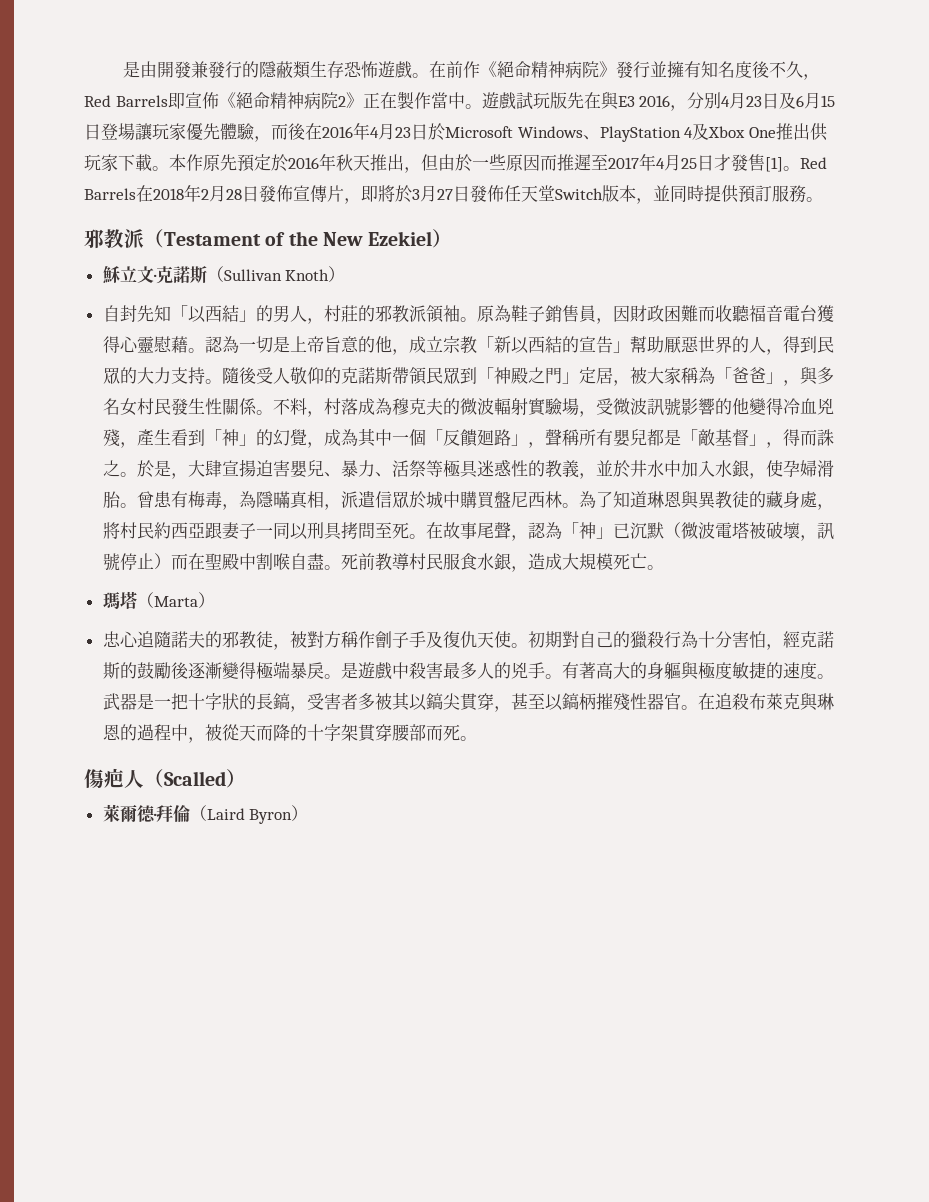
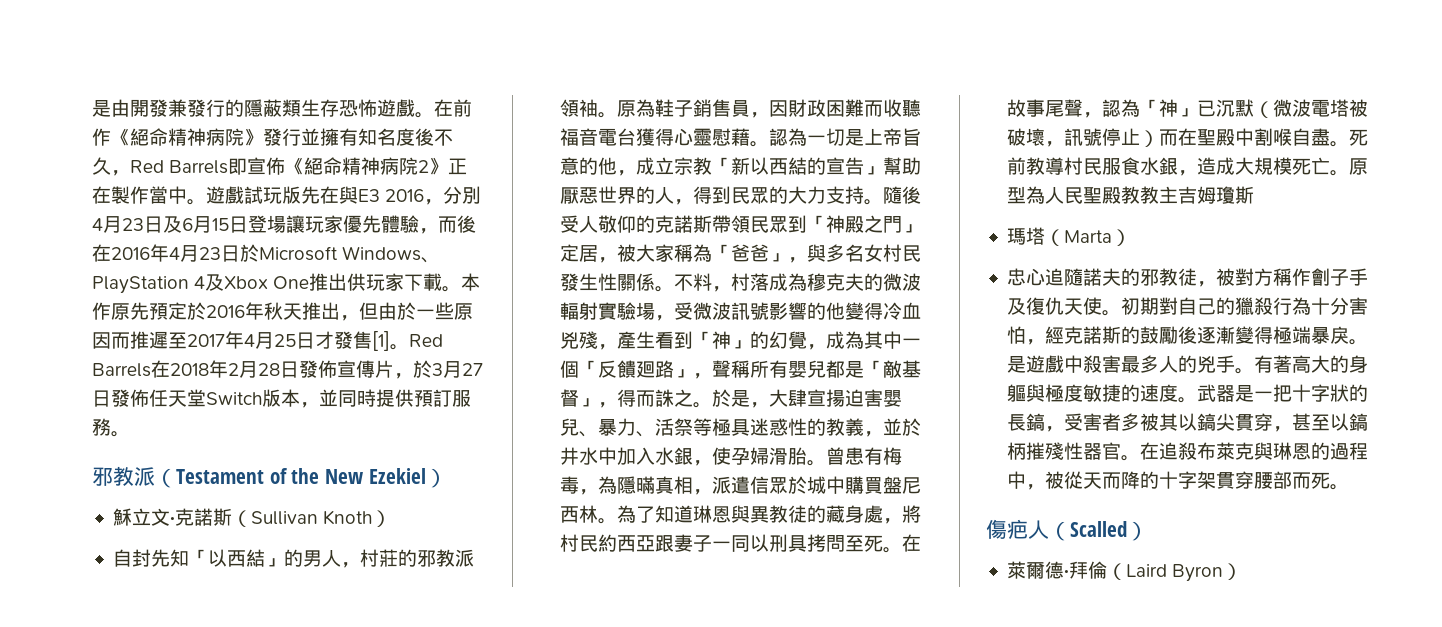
- Red Barrels在2018年2月28日發佈宣傳片，即將於3月27日發佈任天堂Switch版本，並同時提供預訂服務。
+ Red Barrels在2018年2月28日發佈宣傳片，於3月27日發佈任天堂Switch版本，並同時提供預訂服務。
+ 原型為人民聖殿教教主吉姆瓊斯

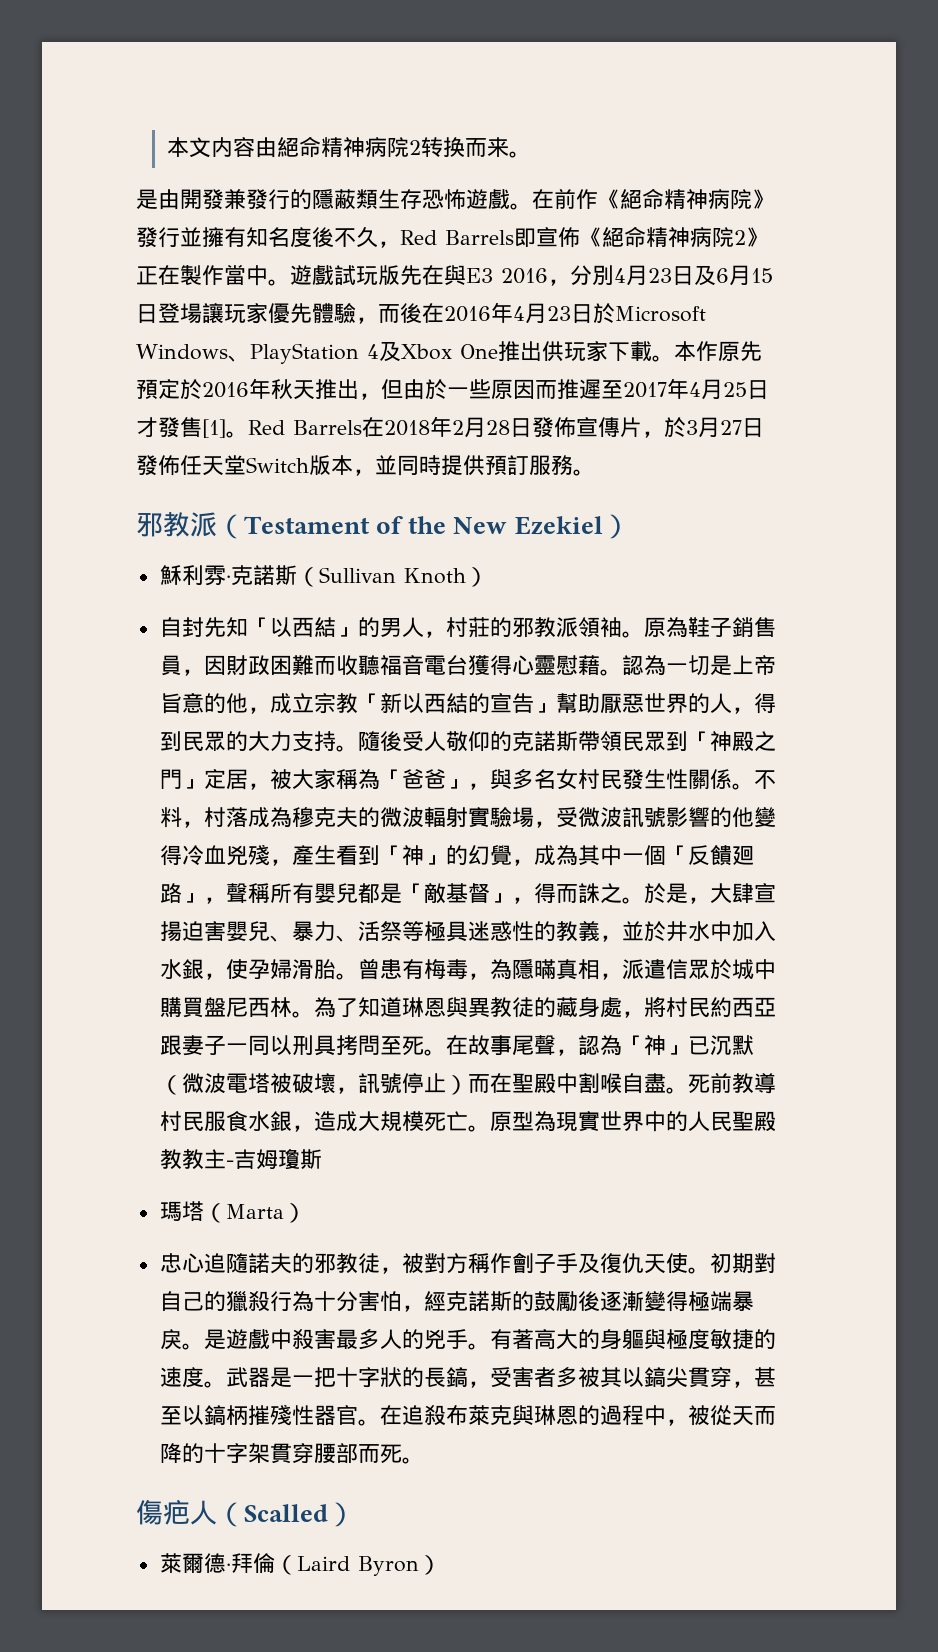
+ 本文内容由絕命精神病院2转换而来。
- 穌立文·克諾斯（Sullivan Knoth）
+ 穌利雰·克諾斯（Sullivan Knoth）
- 原型為人民聖殿教教主吉姆瓊斯
+ 原型為現實世界中的人民聖殿教教主-吉姆瓊斯

